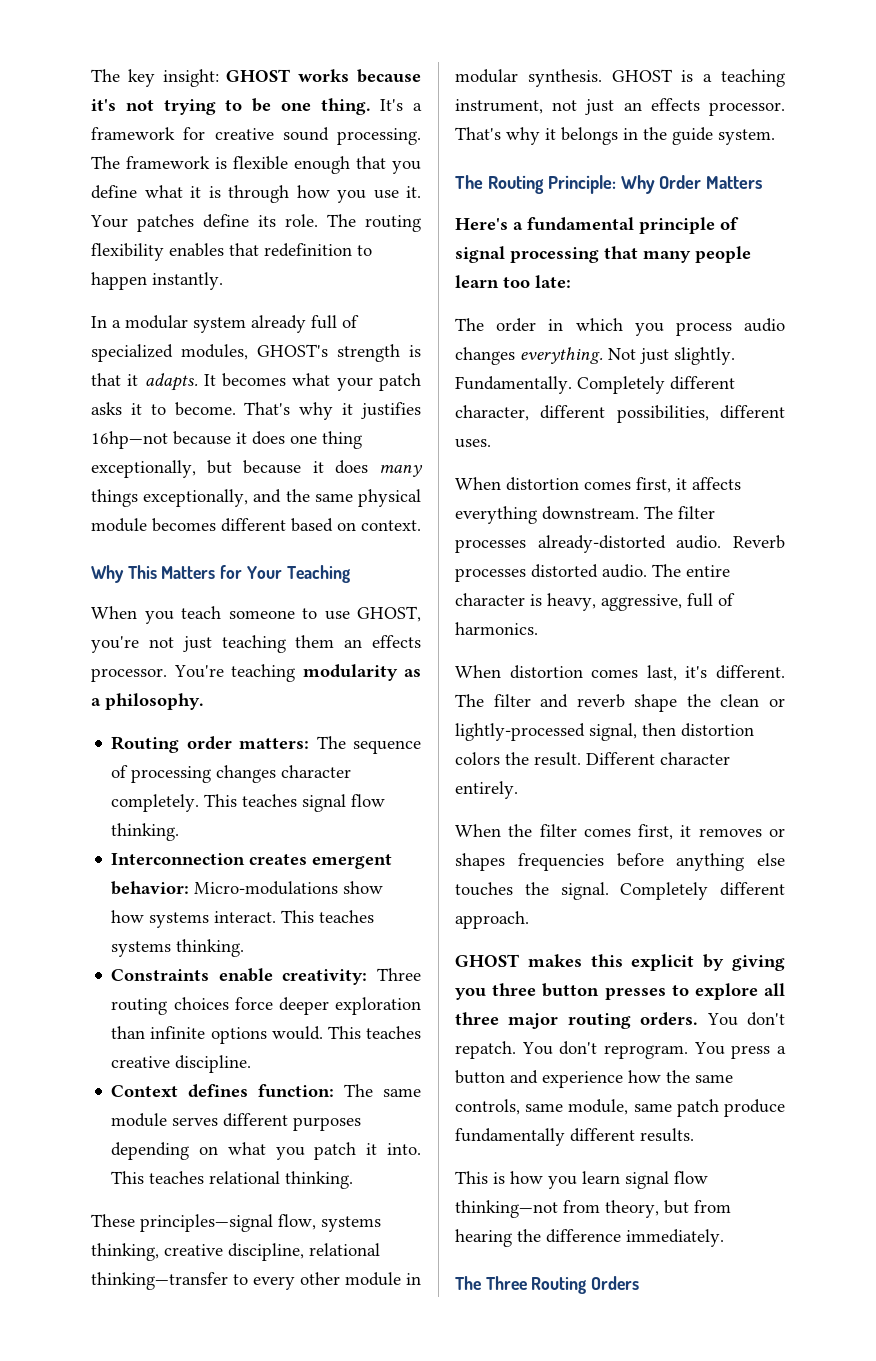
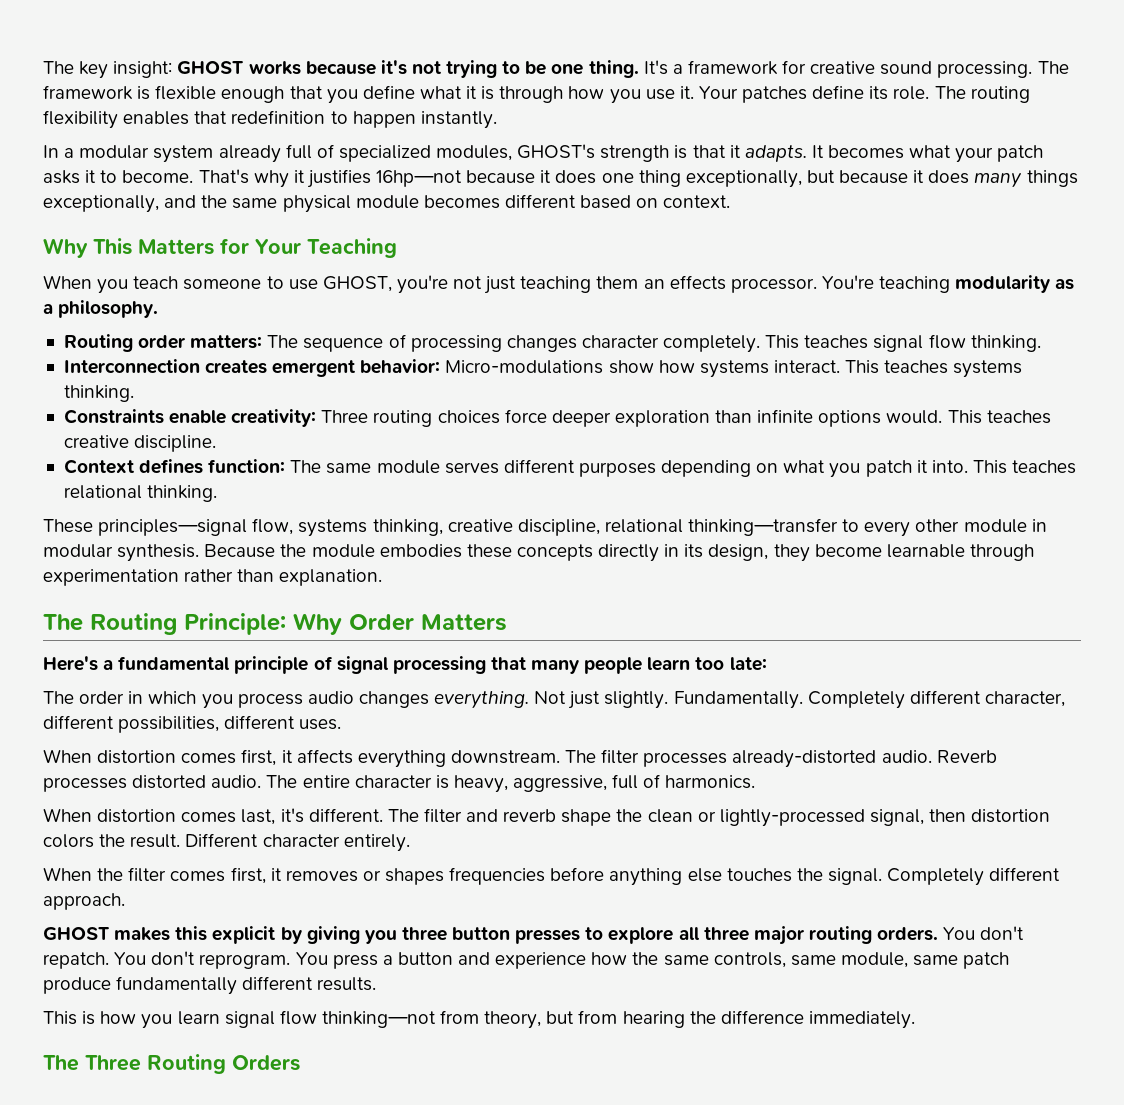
- GHOST is a teaching instrument, not just an effects processor. That's why it belongs in the guide system.
+ Because the module embodies these concepts directly in its design, they become learnable through experimentation rather than explanation.

